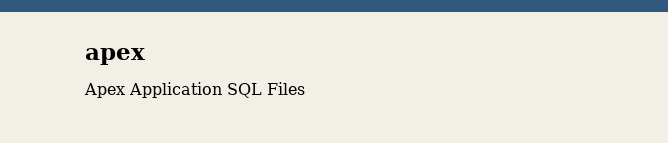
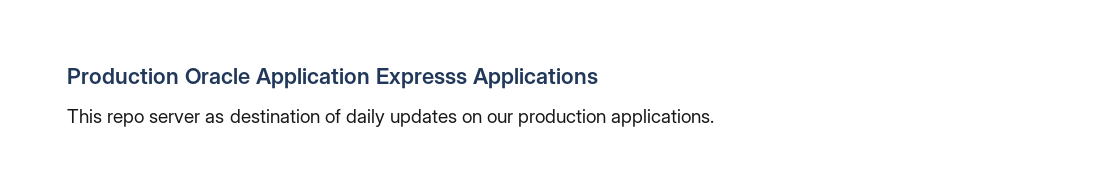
- apex
- Apex Application SQL Files
+ Production Oracle Application Expresss Applications
+ This repo server as destination of daily updates on our production applications.

